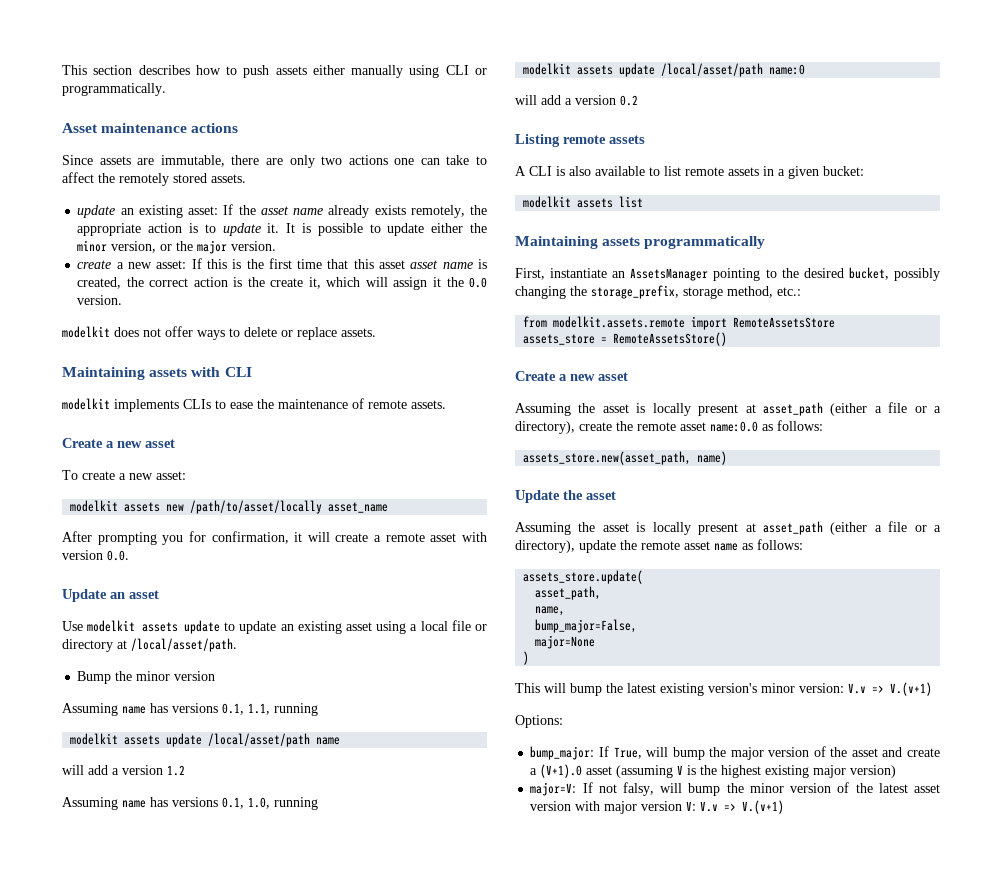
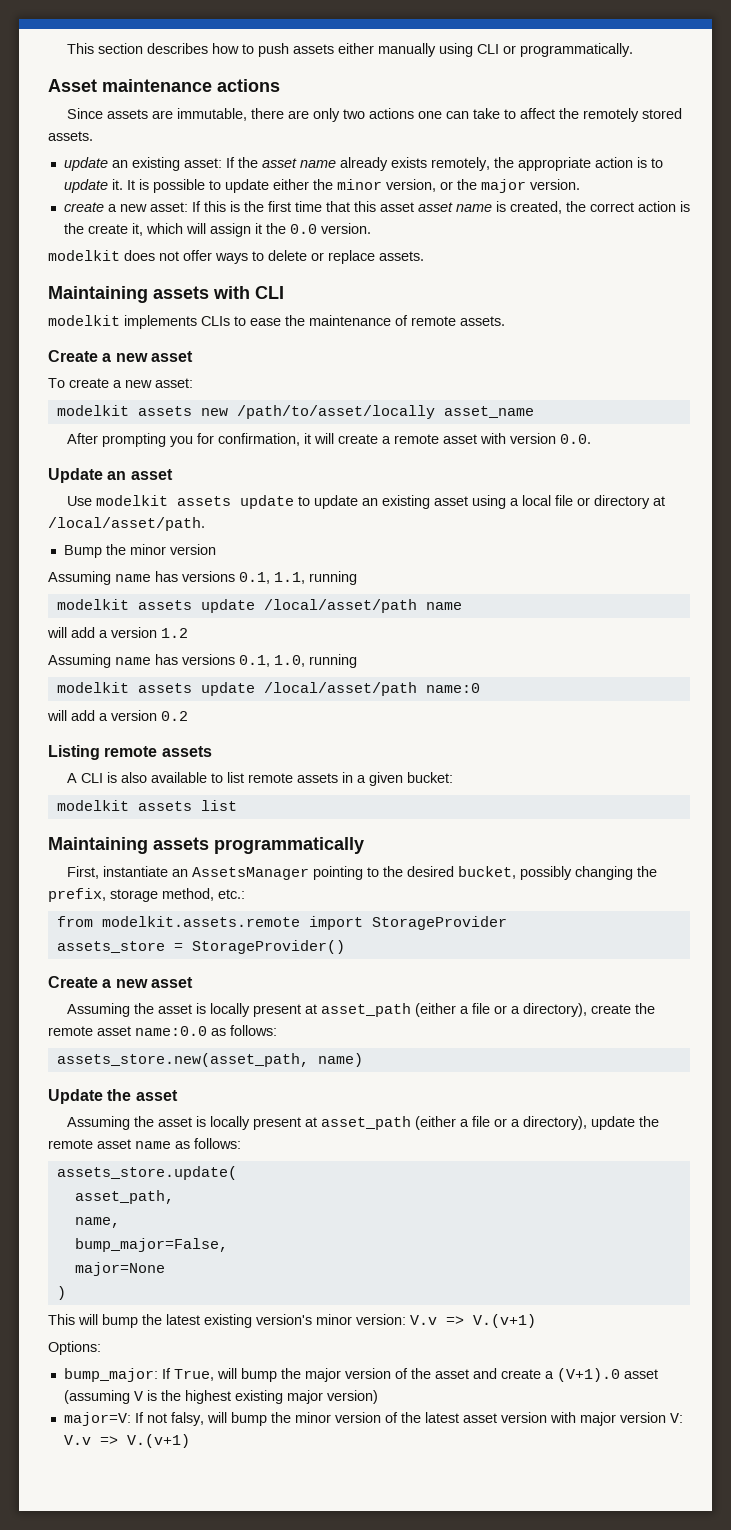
- First, instantiate an AssetsManager pointing to the desired bucket, possibly changing the storage_prefix, storage method, etc.:
+ First, instantiate an AssetsManager pointing to the desired bucket, possibly changing the prefix, storage method, etc.:
- from modelkit.assets.remote import RemoteAssetsStore
+ from modelkit.assets.remote import StorageProvider
- assets_store = RemoteAssetsStore()
+ assets_store = StorageProvider()

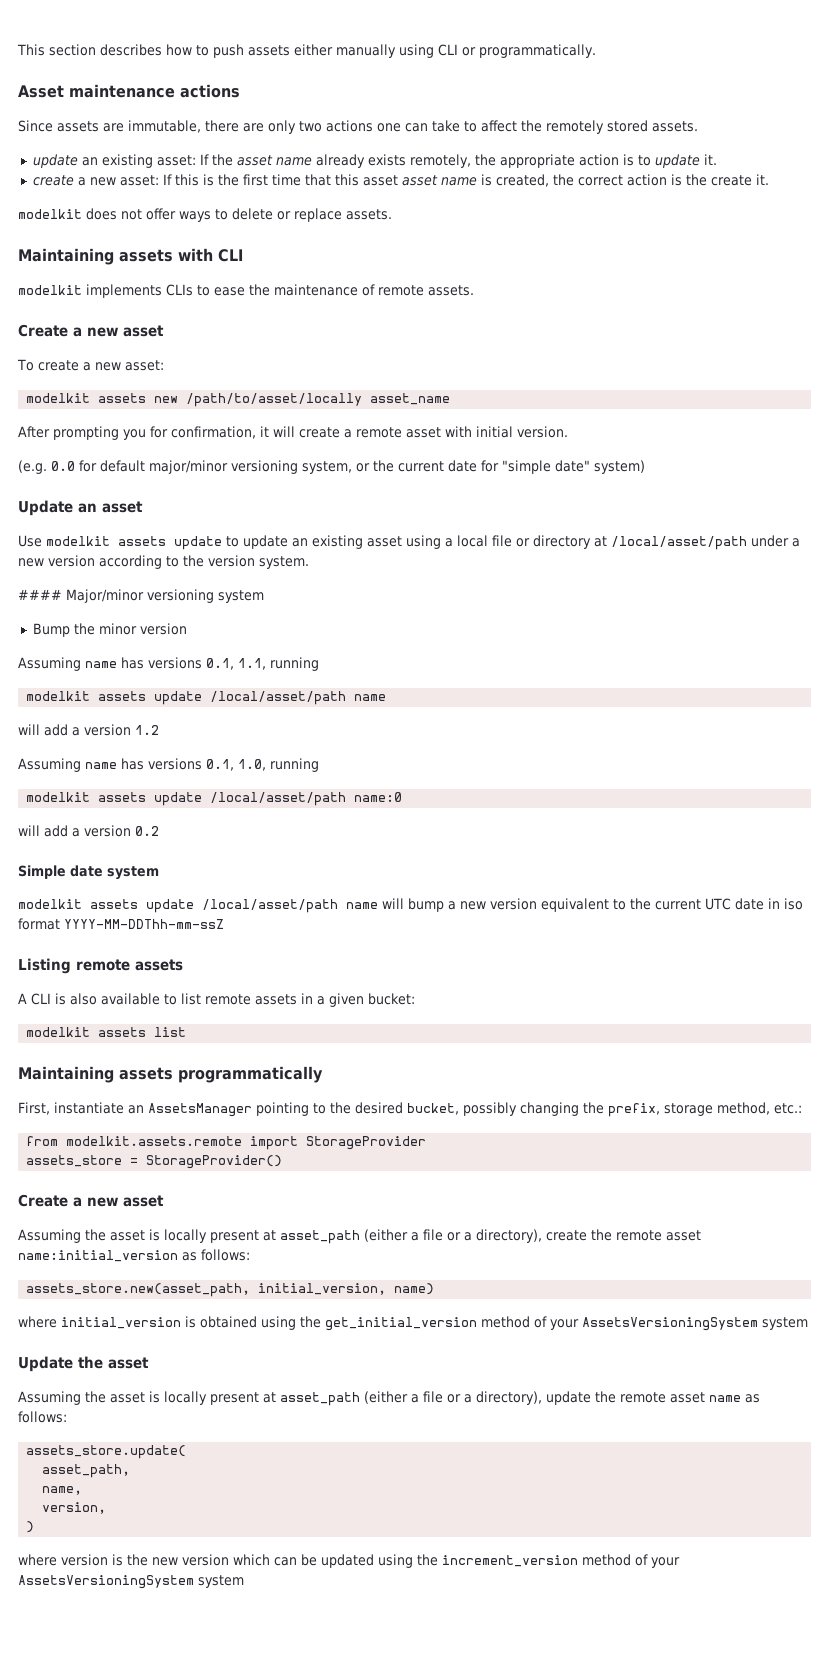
- It is possible to update either the minor version, or the major version.
- create a new asset: If this is the first time that this asset asset name is created, the correct action is the create it, which will assign it the 0.0 version.
+ create a new asset: If this is the first time that this asset asset name is created, the correct action is the create it.
- After prompting you for confirmation, it will create a remote asset with version 0.0.
+ After prompting you for confirmation, it will create a remote asset with initial version.
+ (e.g. 0.0 for default major/minor versioning system, or the current date for "simple date" system)
- Use modelkit assets update to update an existing asset using a local file or directory at /local/asset/path.
+ Use modelkit assets update to update an existing asset using a local file or directory at /local/asset/path under a new version according to the version system.
+ #### Major/minor versioning system
+ Simple date system
+ modelkit assets update /local/asset/path name will bump a new version equivalent to the current UTC date in iso format YYYY-MM-DDThh-mm-ssZ
- Assuming the asset is locally present at asset_path (either a file or a directory), create the remote asset name:0.0 as follows:
+ Assuming the asset is locally present at asset_path (either a file or a directory), create the remote asset name:initial_version as follows:
- assets_store.new(asset_path, name)
+ assets_store.new(asset_path, initial_version, name)
+ where initial_version is obtained using the get_initial_version method of your AssetsVersioningSystem system
- bump_major=False,
- major=None
+ version,
- This will bump the latest existing version's minor version: V.v => V.(v+1)
- Options:
- bump_major: If True, will bump the major version of the asset and create a (V+1).0 asset (assuming V is the highest existing major version)
- major=V: If not falsy, will bump the minor version of the latest asset version with major version V: V.v => V.(v+1)
+ where version is the new version which can be updated using the increment_version method of your AssetsVersioningSystem system

